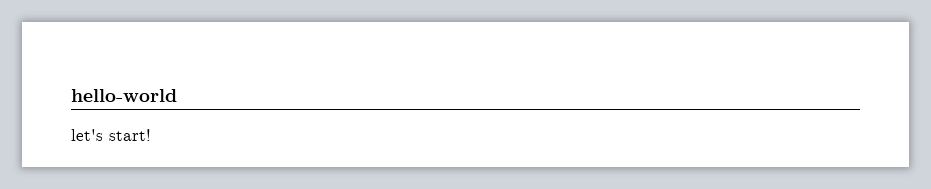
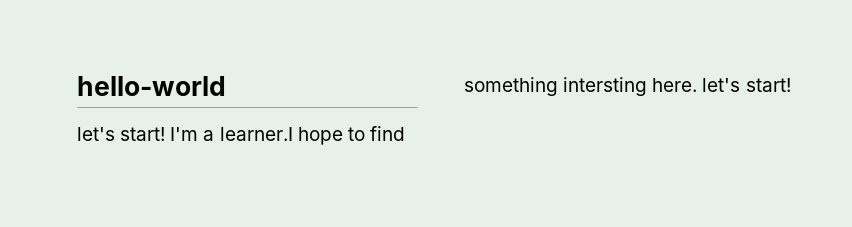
+ I'm a learner.I hope to find something intersting here. let's start!

